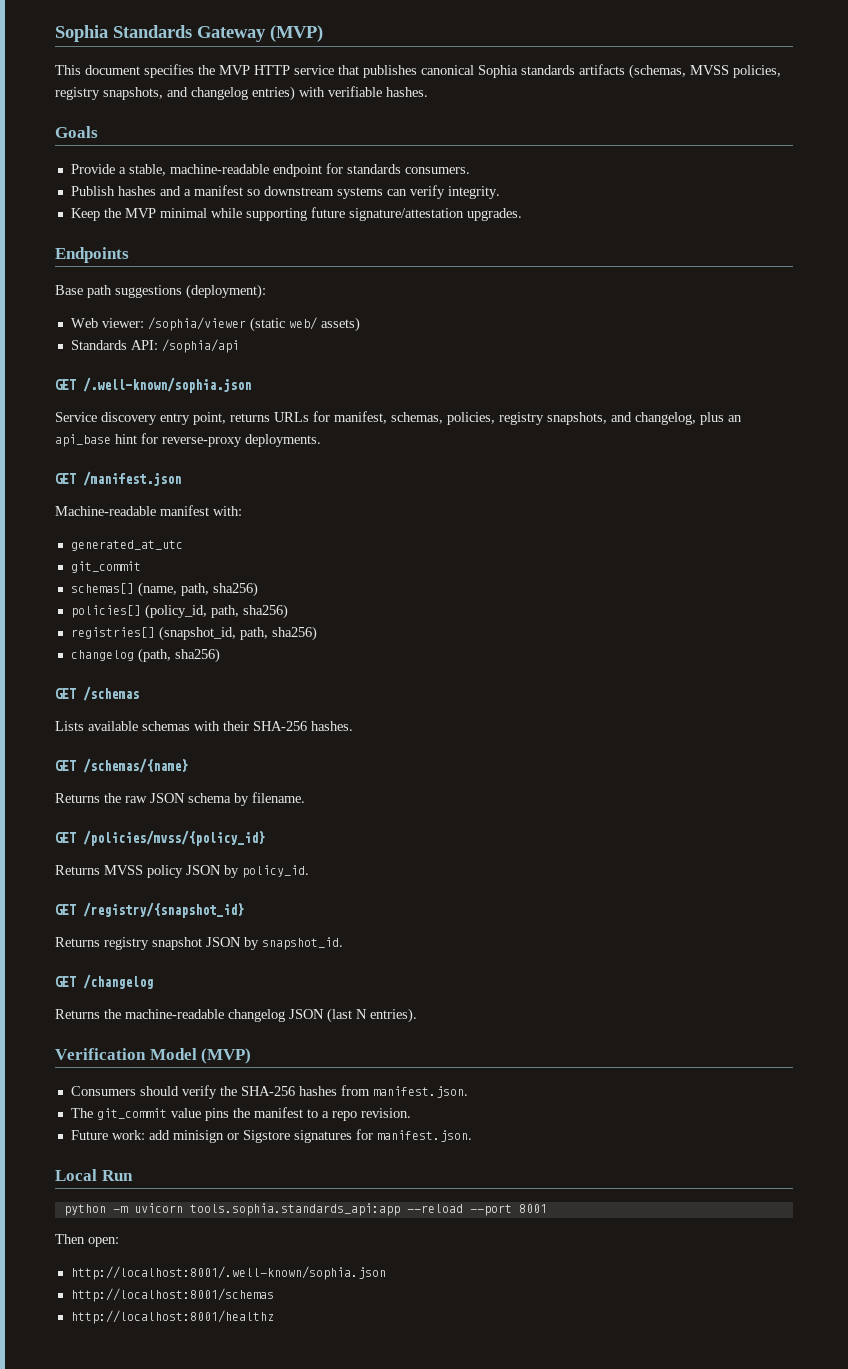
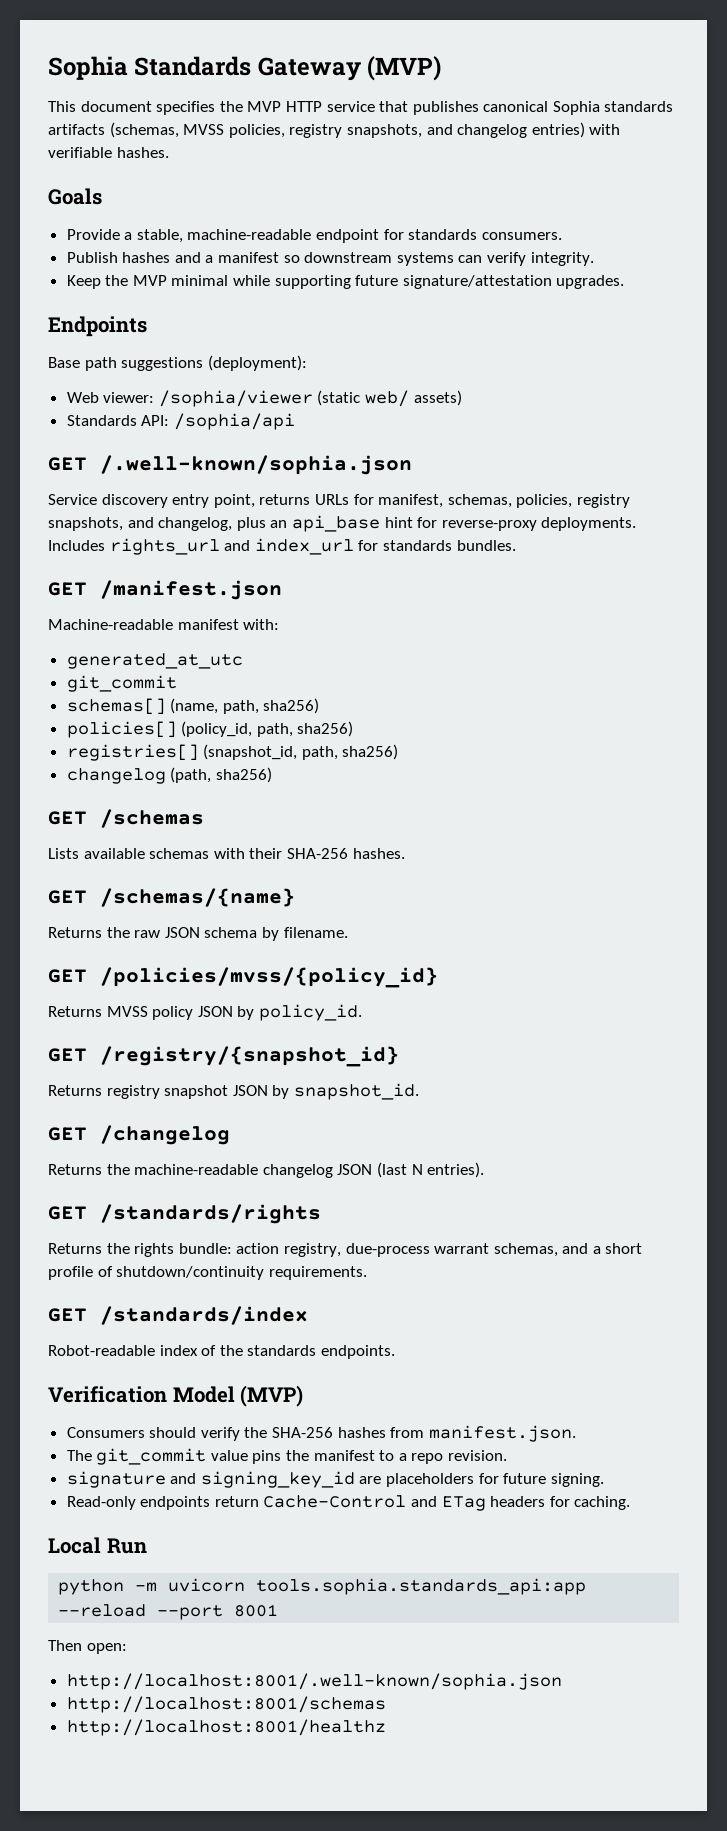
+ Includes rights_url and index_url for standards bundles.
+ GET /standards/rights
+ Returns the rights bundle: action registry, due-process warrant schemas, and a short profile of shutdown/continuity requirements.
+ GET /standards/index
+ Robot-readable index of the standards endpoints.
- Future work: add minisign or Sigstore signatures for manifest.json.
+ signature and signing_key_id are placeholders for future signing.
+ Read-only endpoints return Cache-Control and ETag headers for caching.

